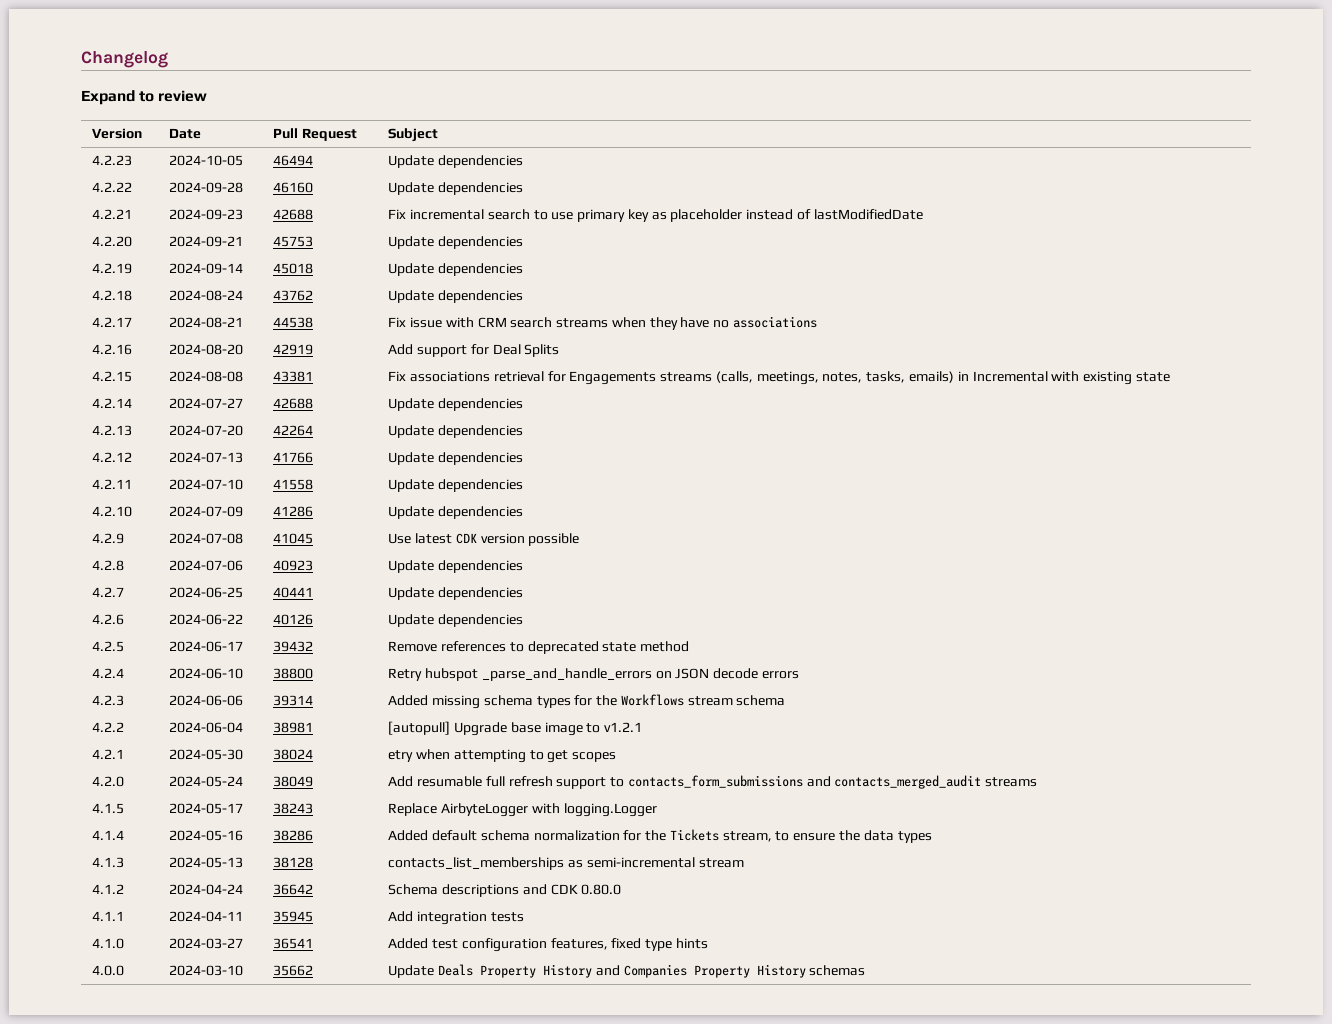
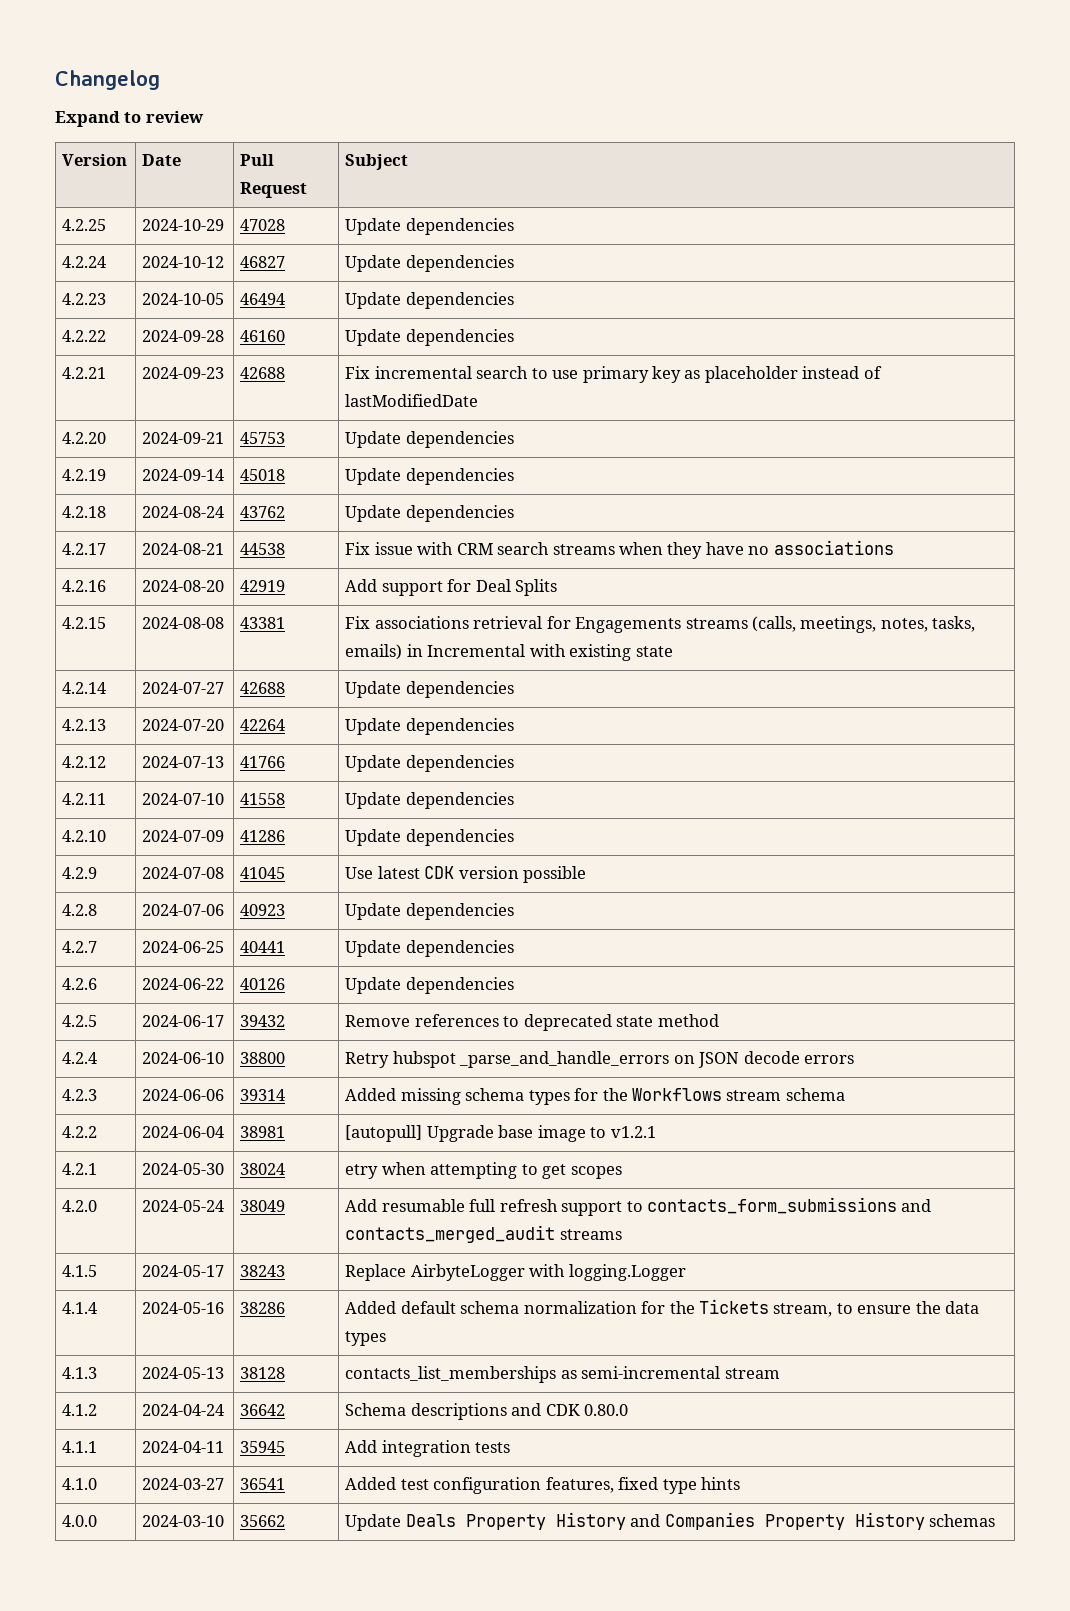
+ 4.2.25 | 2024-10-29 | 47028 | Update dependencies
+ 4.2.24 | 2024-10-12 | 46827 | Update dependencies

